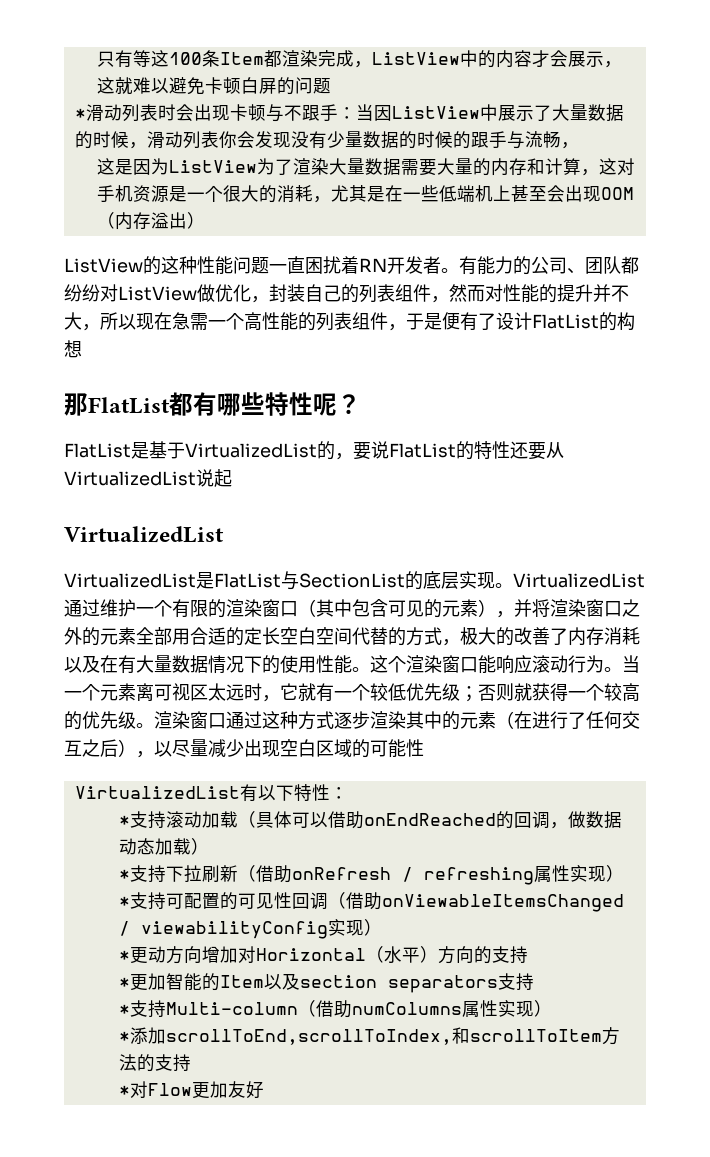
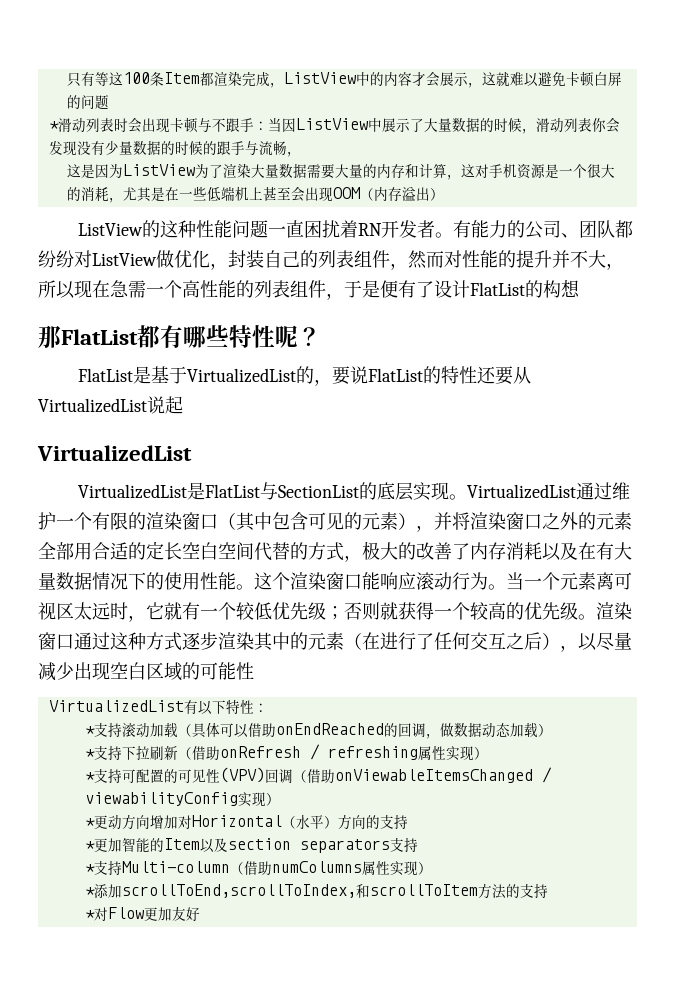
- *支持可配置的可见性回调（借助onViewableItemsChanged / viewabilityConfig实现）
+ *支持可配置的可见性(VPV)回调（借助onViewableItemsChanged / viewabilityConfig实现）

